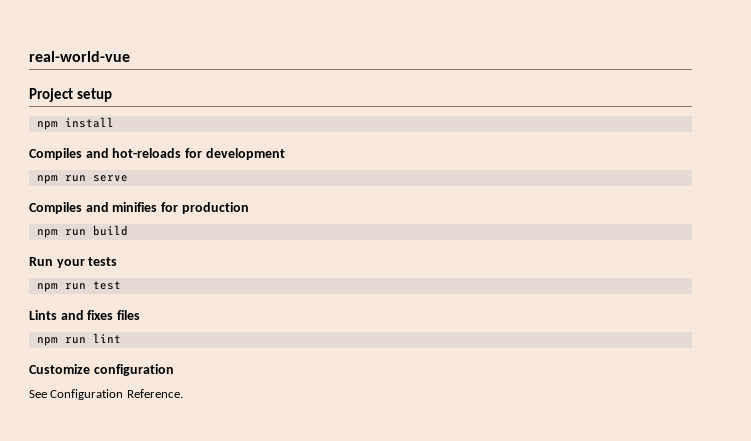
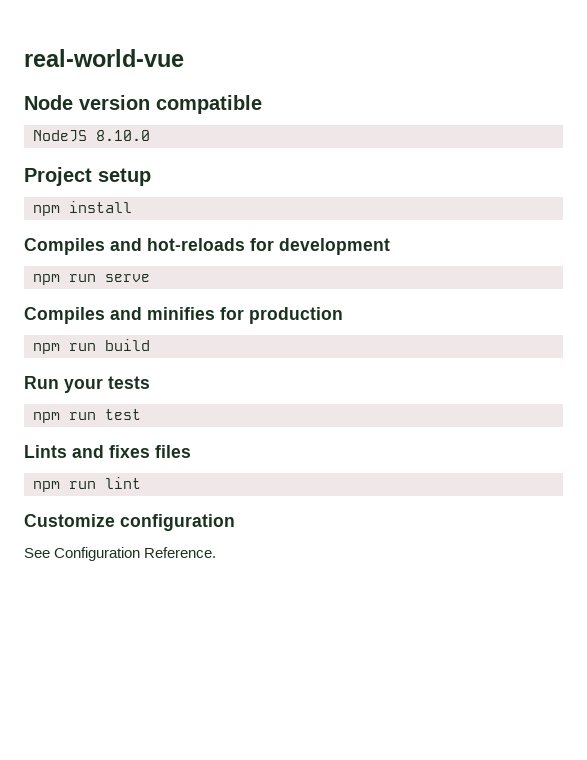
+ Node version compatible
+ NodeJS 8.10.0

